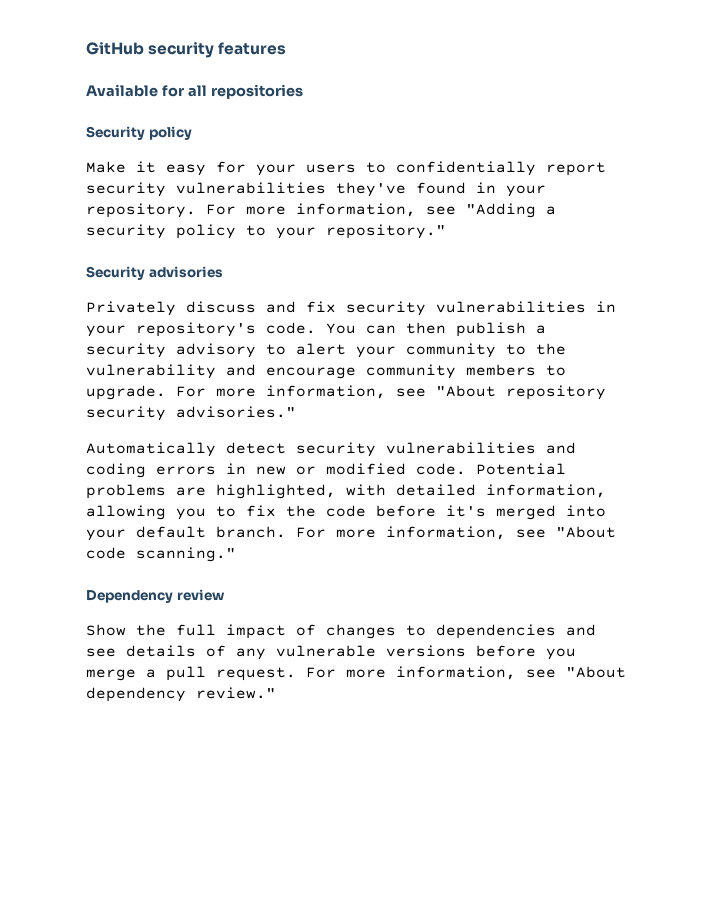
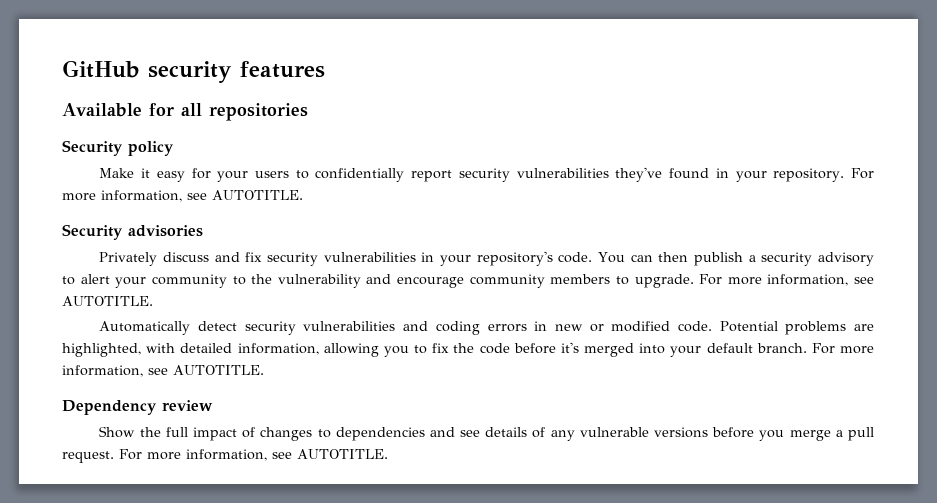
- Make it easy for your users to confidentially report security vulnerabilities they've found in your repository. For more information, see "Adding a security policy to your repository."
+ Make it easy for your users to confidentially report security vulnerabilities they've found in your repository. For more information, see AUTOTITLE.
- You can then publish a security advisory to alert your community to the vulnerability and encourage community members to upgrade. For more information, see "About repository security advisories."
+ You can then publish a security advisory to alert your community to the vulnerability and encourage community members to upgrade. For more information, see AUTOTITLE.
- Potential problems are highlighted, with detailed information, allowing you to fix the code before it's merged into your default branch. For more information, see "About code scanning."
+ Potential problems are highlighted, with detailed information, allowing you to fix the code before it's merged into your default branch. For more information, see AUTOTITLE.
- Show the full impact of changes to dependencies and see details of any vulnerable versions before you merge a pull request. For more information, see "About dependency review."
+ Show the full impact of changes to dependencies and see details of any vulnerable versions before you merge a pull request. For more information, see AUTOTITLE.

